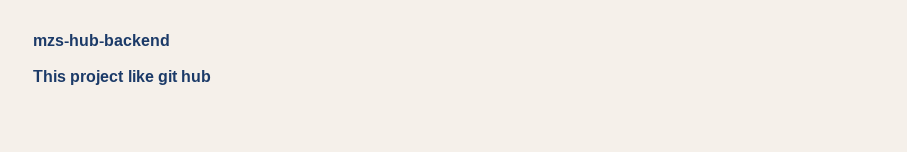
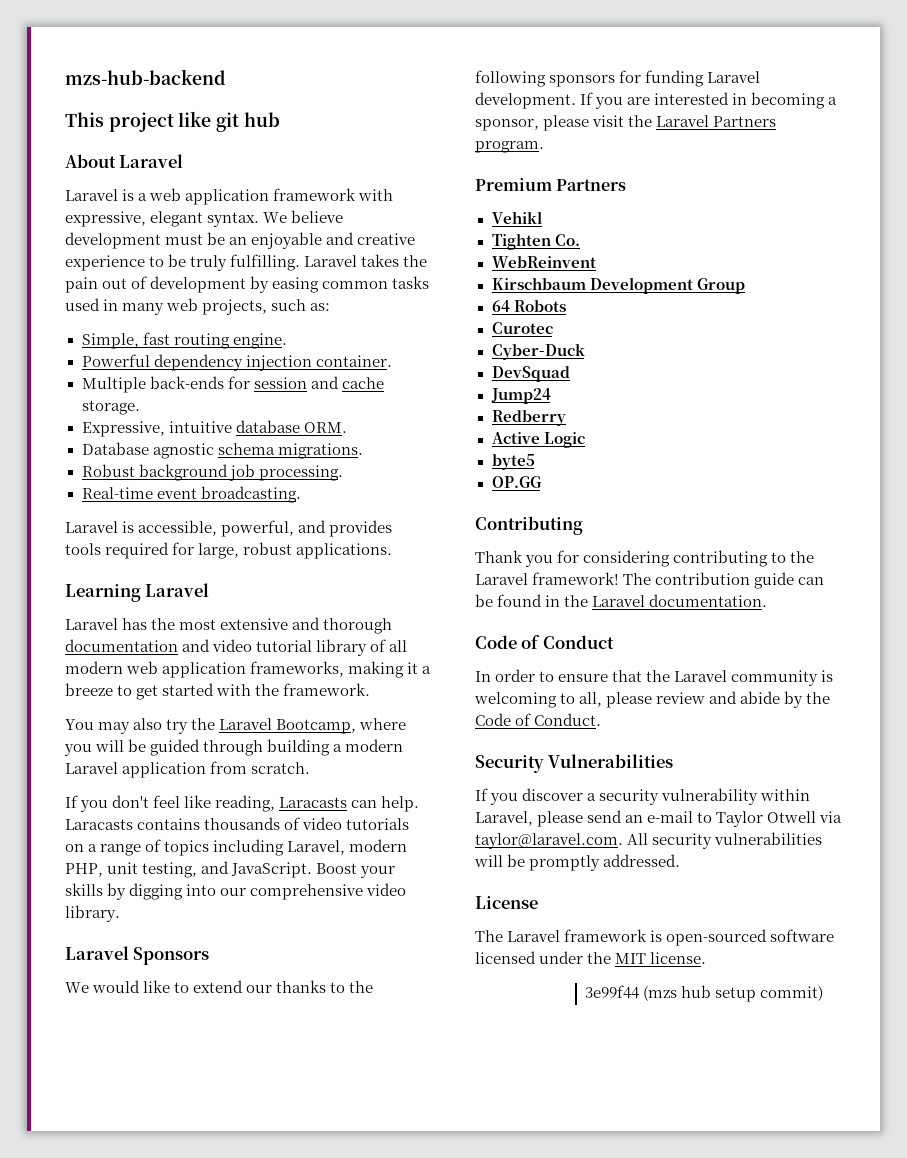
+ About Laravel
+ Laravel is a web application framework with expressive, elegant syntax. We believe development must be an enjoyable and creative experience to be truly fulfilling. Laravel takes the pain out of development by easing common tasks used in many web projects, such as:
+ Simple, fast routing engine.
+ Powerful dependency injection container.
+ Multiple back-ends for session and cache storage.
+ Expressive, intuitive database ORM.
+ Database agnostic schema migrations.
+ Robust background job processing.
+ Real-time event broadcasting.
+ Laravel is accessible, powerful, and provides tools required for large, robust applications.
+ Learning Laravel
+ Laravel has the most extensive and thorough documentation and video tutorial library of all modern web application frameworks, making it a breeze to get started with the framework.
+ You may also try the Laravel Bootcamp, where you will be guided through building a modern Laravel application from scratch.
+ If you don't feel like reading, Laracasts can help. Laracasts contains thousands of video tutorials on a range of topics including Laravel, modern PHP, unit testing, and JavaScript. Boost your skills by digging into our comprehensive video library.
+ Laravel Sponsors
+ We would like to extend our thanks to the following sponsors for funding Laravel development. If you are interested in becoming a sponsor, please visit the Laravel Partners program.
+ Premium Partners
+ Vehikl
+ Tighten Co.
+ WebReinvent
+ Kirschbaum Development Group
+ 64 Robots
+ Curotec
+ Cyber-Duck
+ DevSquad
+ Jump24
+ Redberry
+ Active Logic
+ byte5
+ OP.GG
+ Contributing
+ Thank you for considering contributing to the Laravel framework! The contribution guide can be found in the Laravel documentation.
+ Code of Conduct
+ In order to ensure that the Laravel community is welcoming to all, please review and abide by the Code of Conduct.
+ Security Vulnerabilities
+ If you discover a security vulnerability within Laravel, please send an e-mail to Taylor Otwell via taylor@laravel.com. All security vulnerabilities will be promptly addressed.
+ License
+ The Laravel framework is open-sourced software licensed under the MIT license.
+ 3e99f44 (mzs hub setup commit)

